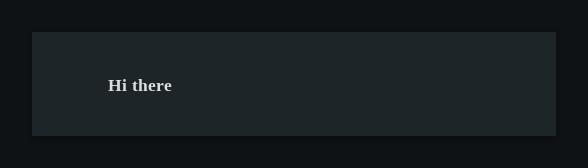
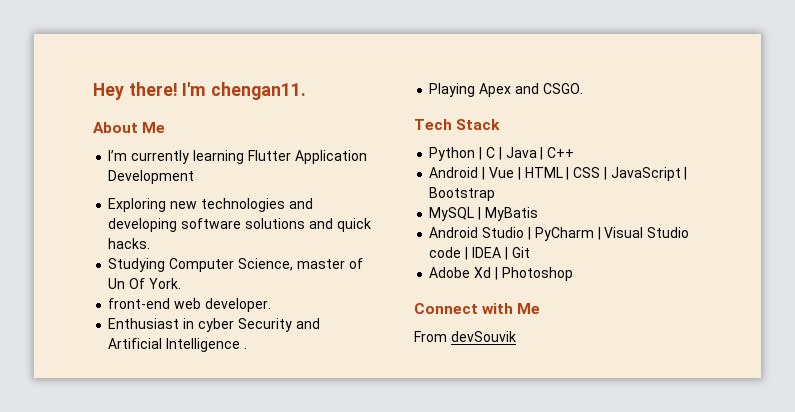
- Hi there
+ Hey there! I'm chengan11.
+ About Me
+ I’m currently learning Flutter Application Development
+ Exploring new technologies and developing software solutions and quick hacks.
+ Studying Computer Science, master of Un Of York.
+ front-end web developer.
+ Enthusiast in cyber Security and Artificial Intelligence .
+ Playing Apex and CSGO.
+ Tech Stack
+ Python | C | Java | C++
+ Android | Vue | HTML | CSS | JavaScript | Bootstrap
+ MySQL | MyBatis
+ Android Studio | PyCharm | Visual Studio code | IDEA | Git
+ Adobe Xd | Photoshop
+ Connect with Me
+ From devSouvik

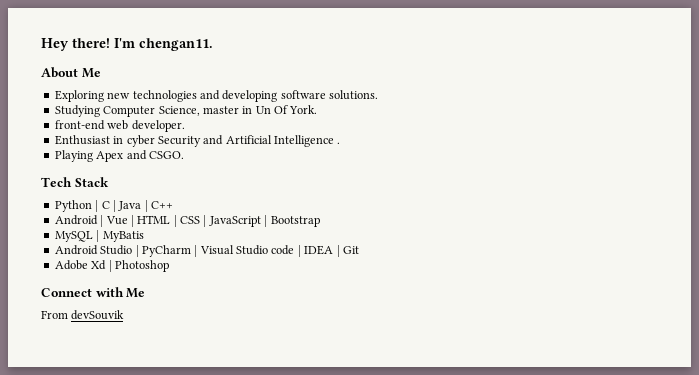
- I’m currently learning Flutter Application Development
- Exploring new technologies and developing software solutions and quick hacks.
+ Exploring new technologies and developing software solutions.
- Studying Computer Science, master of Un Of York.
+ Studying Computer Science, master in Un Of York.

